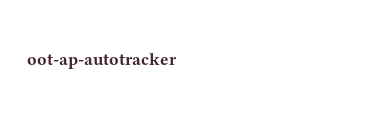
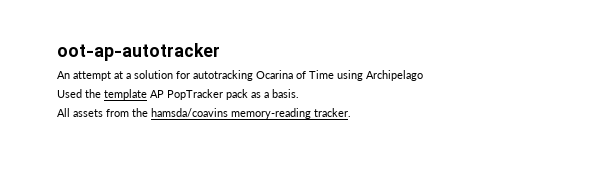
+ An attempt at a solution for autotracking Ocarina of Time using Archipelago
+ Used the template AP PopTracker pack as a basis.
+ All assets from the hamsda/coavins memory-reading tracker.

